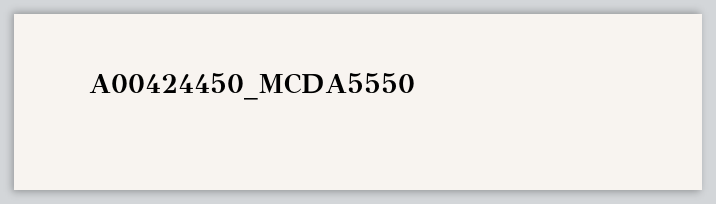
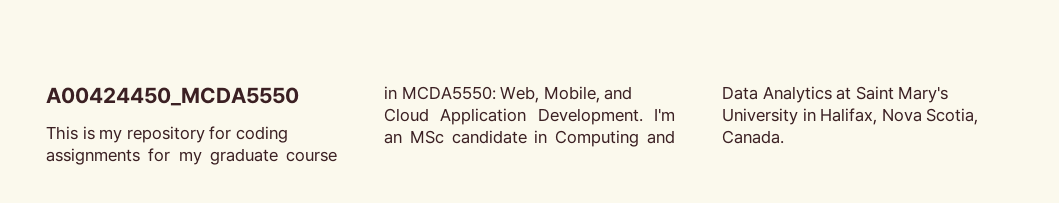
+ This is my repository for coding assignments for my graduate course in MCDA5550: Web, Mobile, and Cloud Application Development. I'm an MSc candidate in Computing and Data Analytics at Saint Mary's University in Halifax, Nova Scotia, Canada.

